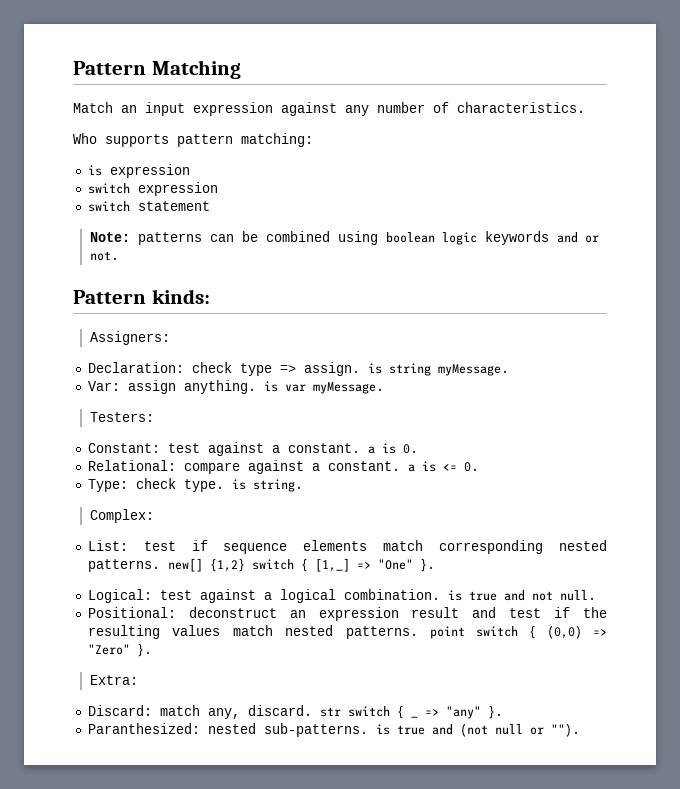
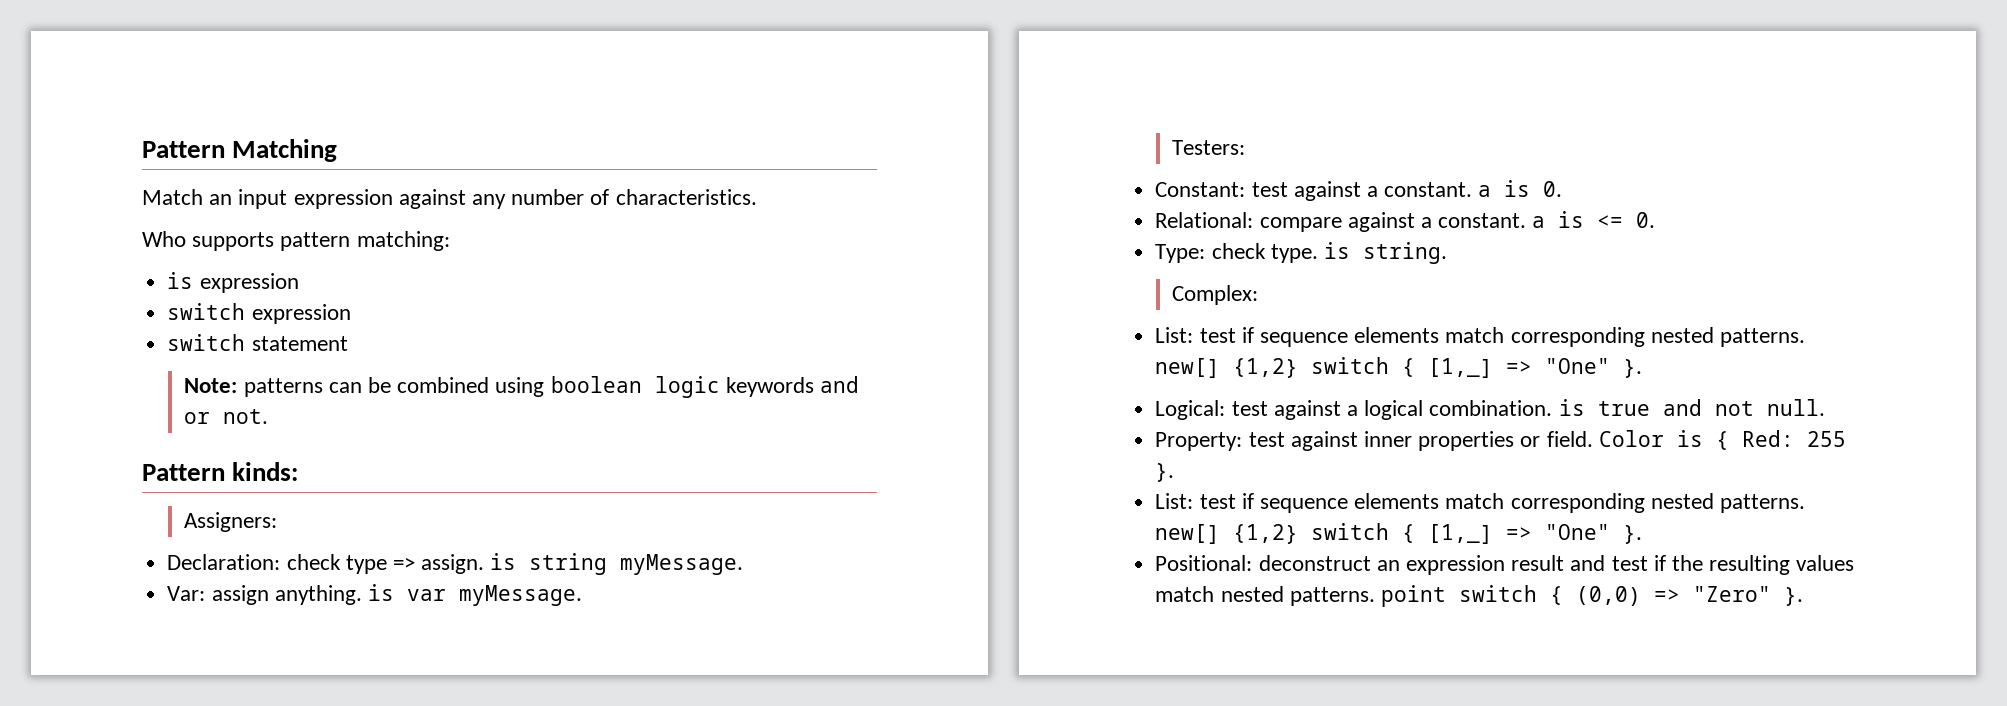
+ Property: test against inner properties or field. Color is { Red: 255 }.
+ List: test if sequence elements match corresponding nested patterns. new[] {1,2} switch { [1,_] => "One" }.
- Extra:
- Discard: match any, discard. str switch { _ => "any" }.
- Paranthesized: nested sub-patterns. is true and (not null or "").

